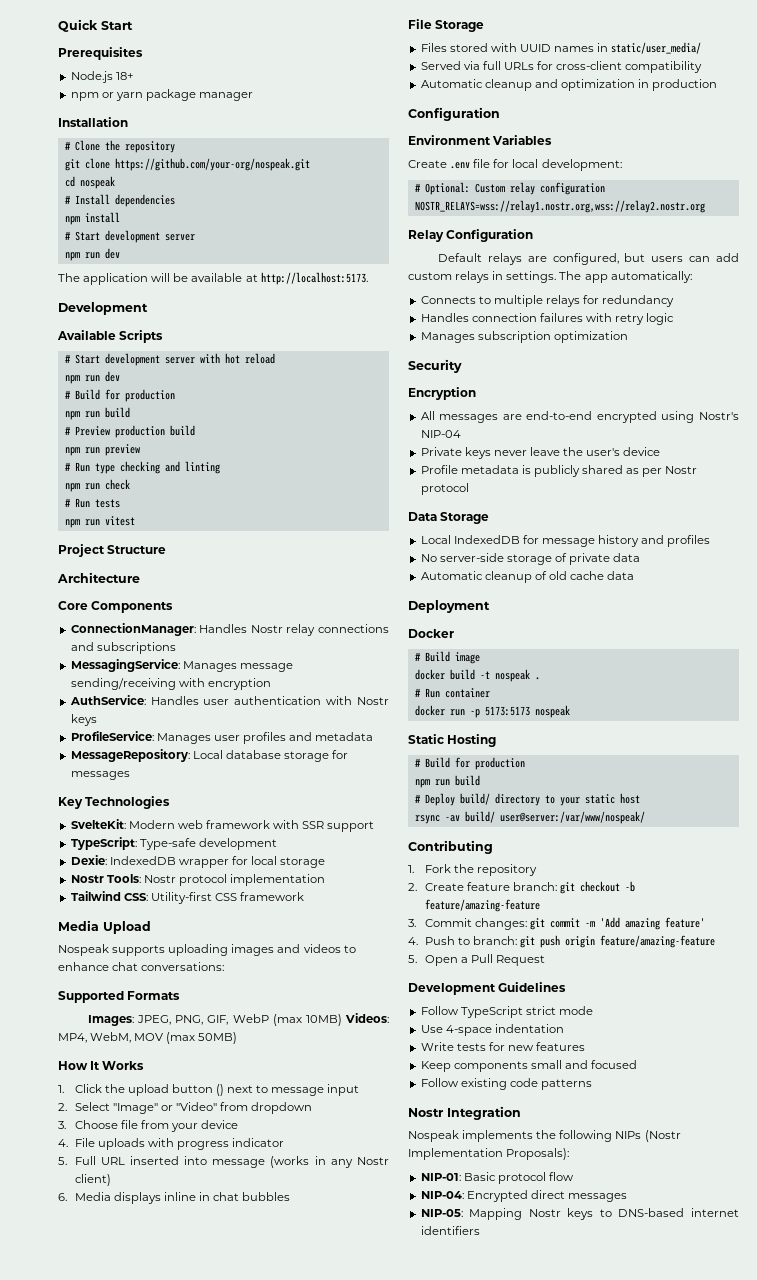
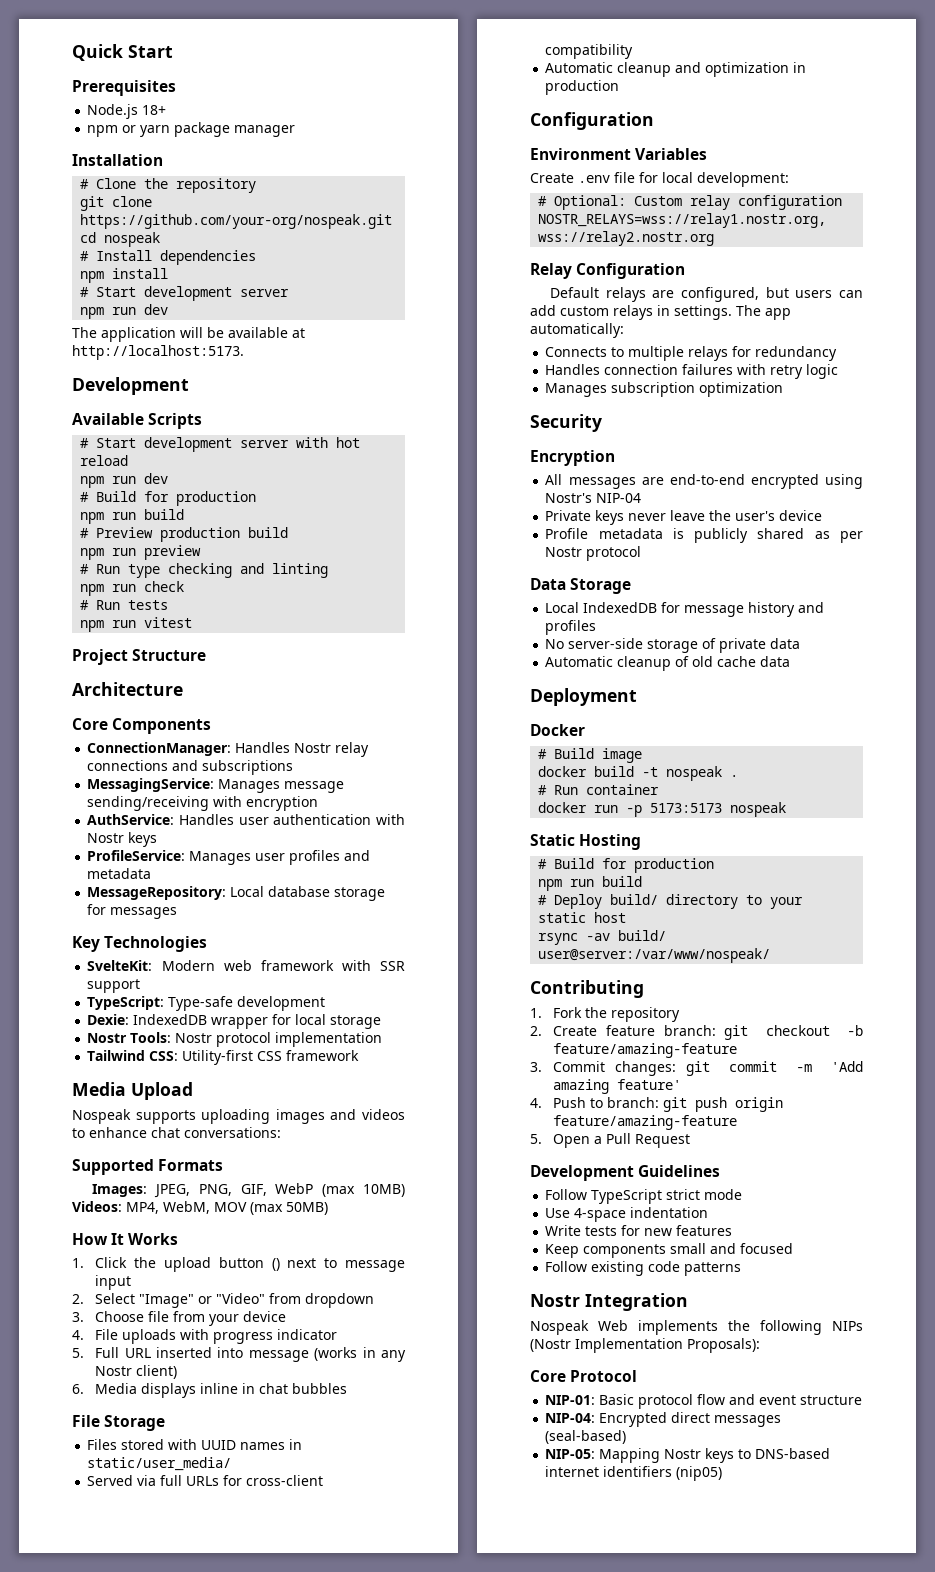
- Nospeak implements the following NIPs (Nostr Implementation Proposals):
+ Nospeak Web implements the following NIPs (Nostr Implementation Proposals):
+ Core Protocol
- NIP-01: Basic protocol flow
+ NIP-01: Basic protocol flow and event structure
- NIP-04: Encrypted direct messages
+ NIP-04: Encrypted direct messages (seal-based)
- NIP-05: Mapping Nostr keys to DNS-based internet identifiers
+ NIP-05: Mapping Nostr keys to DNS-based internet identifiers (nip05)

